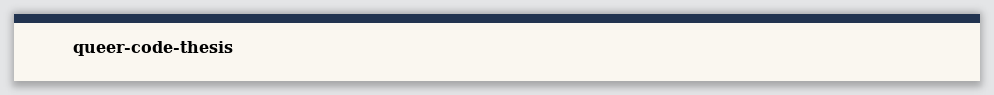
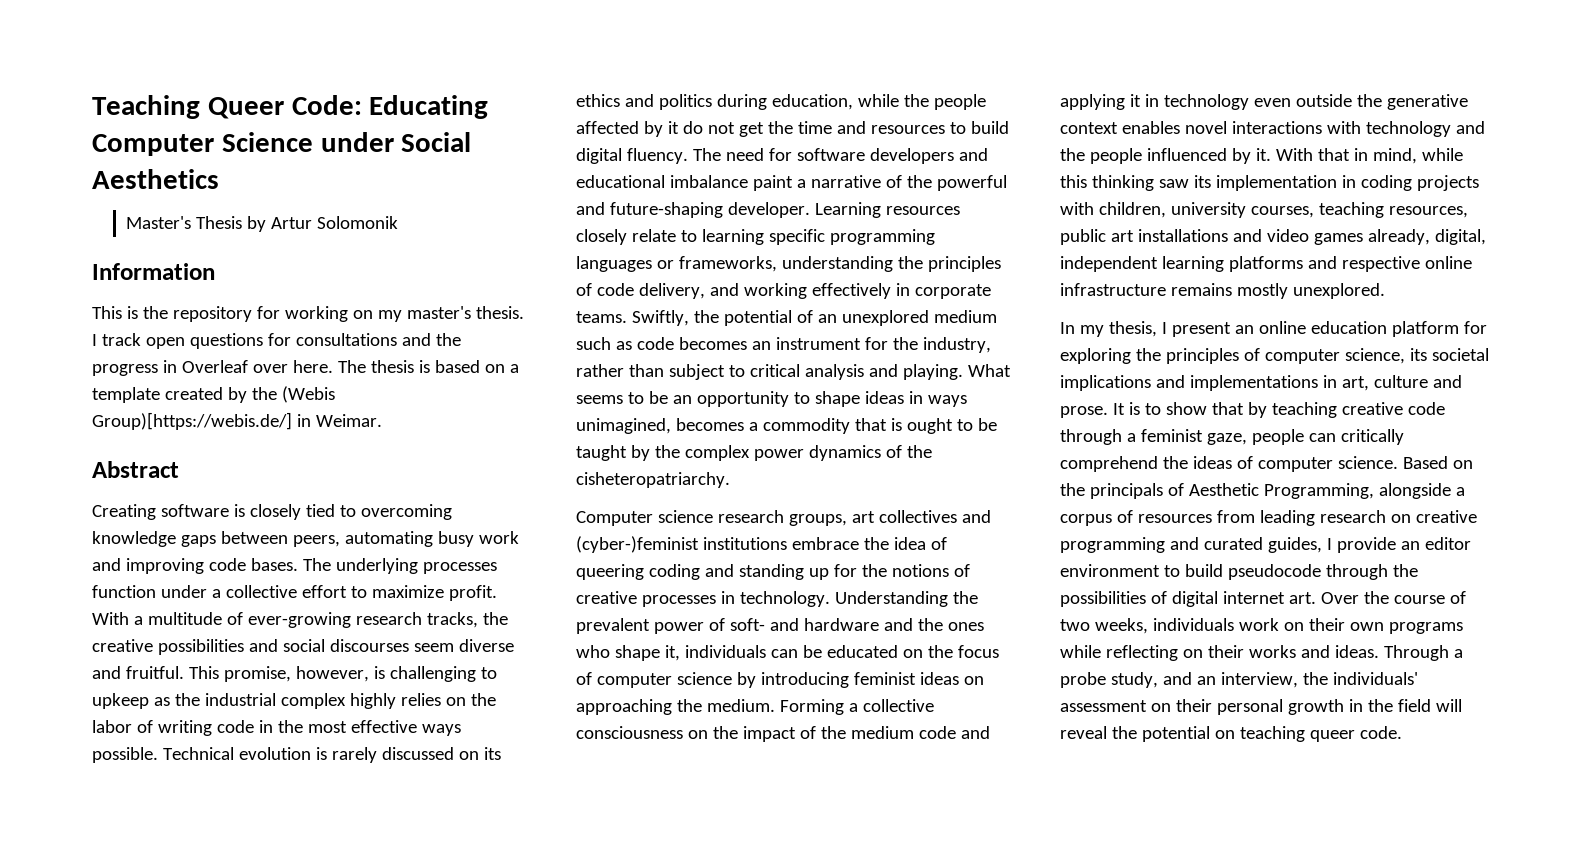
- queer-code-thesis
+ Teaching Queer Code: Educating Computer Science under Social Aesthetics
+ Master's Thesis by Artur Solomonik
+ Information
+ This is the repository for working on my master's thesis. I track open questions for consultations and the progress in Overleaf over here. The thesis is based on a template created by the (Webis Group)[https://webis.de/] in Weimar.
+ Abstract
+ Creating software is closely tied to overcoming knowledge gaps between peers, automating busy work and improving code bases. The underlying processes function under a collective effort to maximize profit. With a multitude of ever-growing research tracks, the creative possibilities and social discourses seem diverse and fruitful. This promise, however, is challenging to upkeep as the industrial complex highly relies on the labor of writing code in the most effective ways possible. Technical evolution is rarely discussed on its ethics and politics during education, while the people affected by it do not get the time and resources to build digital fluency. The need for software developers and educational imbalance paint a narrative of the powerful and future-shaping developer. Learning resources closely relate to learning specific programming languages or frameworks, understanding the principles of code delivery, and working effectively in corporate teams. Swiftly, the potential of an unexplored medium such as code becomes an instrument for the industry, rather than subject to critical analysis and playing. What seems to be an opportunity to shape ideas in ways unimagined, becomes a commodity that is ought to be taught by the complex power dynamics of the cisheteropatriarchy.
+ Computer science research groups, art collectives and (cyber-)feminist institutions embrace the idea of queering coding and standing up for the notions of creative processes in technology. Understanding the prevalent power of soft- and hardware and the ones who shape it, individuals can be educated on the focus of computer science by introducing feminist ideas on approaching the medium. Forming a collective consciousness on the impact of the medium code and applying it in technology even outside the generative context enables novel interactions with technology and the people influenced by it. With that in mind, while this thinking saw its implementation in coding projects with children, university courses, teaching resources, public art installations and video games already, digital, independent learning platforms and respective online infrastructure remains mostly unexplored.
+ In my thesis, I present an online education platform for exploring the principles of computer science, its societal implications and implementations in art, culture and prose. It is to show that by teaching creative code through a feminist gaze, people can critically comprehend the ideas of computer science. Based on the principals of Aesthetic Programming, alongside a corpus of resources from leading research on creative programming and curated guides, I provide an editor environment to build pseudocode through the possibilities of digital internet art. Over the course of two weeks, individuals work on their own programs while reflecting on their works and ideas. Through a probe study, and an interview, the individuals' assessment on their personal growth in the field will reveal the potential on teaching queer code.

